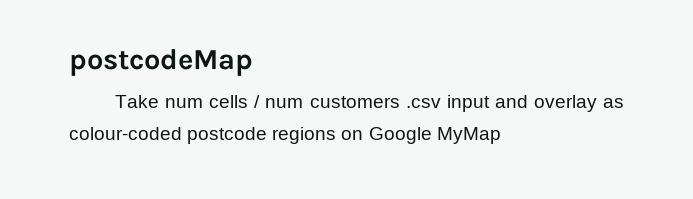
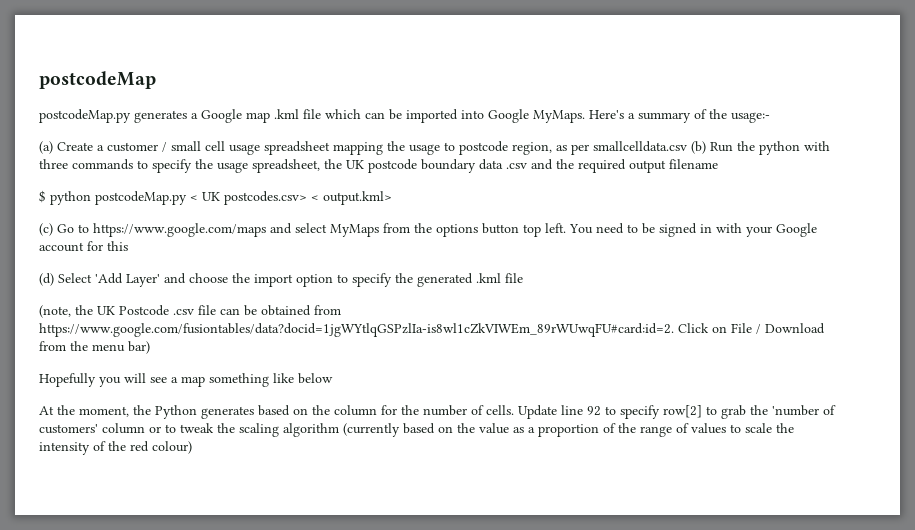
- Take num cells / num customers .csv input and overlay as colour-coded postcode regions on Google MyMap
+ postcodeMap.py generates a Google map .kml file which can be imported into Google MyMaps. Here's a summary of the usage:-
+ (a) Create a customer / small cell usage spreadsheet mapping the usage to postcode region, as per smallcelldata.csv (b) Run the python with three commands to specify the usage spreadsheet, the UK postcode boundary data .csv and the required output filename
+ $ python postcodeMap.py < UK postcodes.csv> < output.kml>
+ (c) Go to https://www.google.com/maps and select MyMaps from the options button top left. You need to be signed in with your Google account for this
+ (d) Select 'Add Layer' and choose the import option to specify the generated .kml file
+ (note, the UK Postcode .csv file can be obtained from https://www.google.com/fusiontables/data?docid=1jgWYtlqGSPzlIa-is8wl1cZkVIWEm_89rWUwqFU#card:id=2. Click on File / Download from the menu bar)
+ Hopefully you will see a map something like below
+ At the moment, the Python generates based on the column for the number of cells. Update line 92 to specify row[2] to grab the 'number of customers' column or to tweak the scaling algorithm (currently based on the value as a proportion of the range of values to scale the intensity of the red colour)

